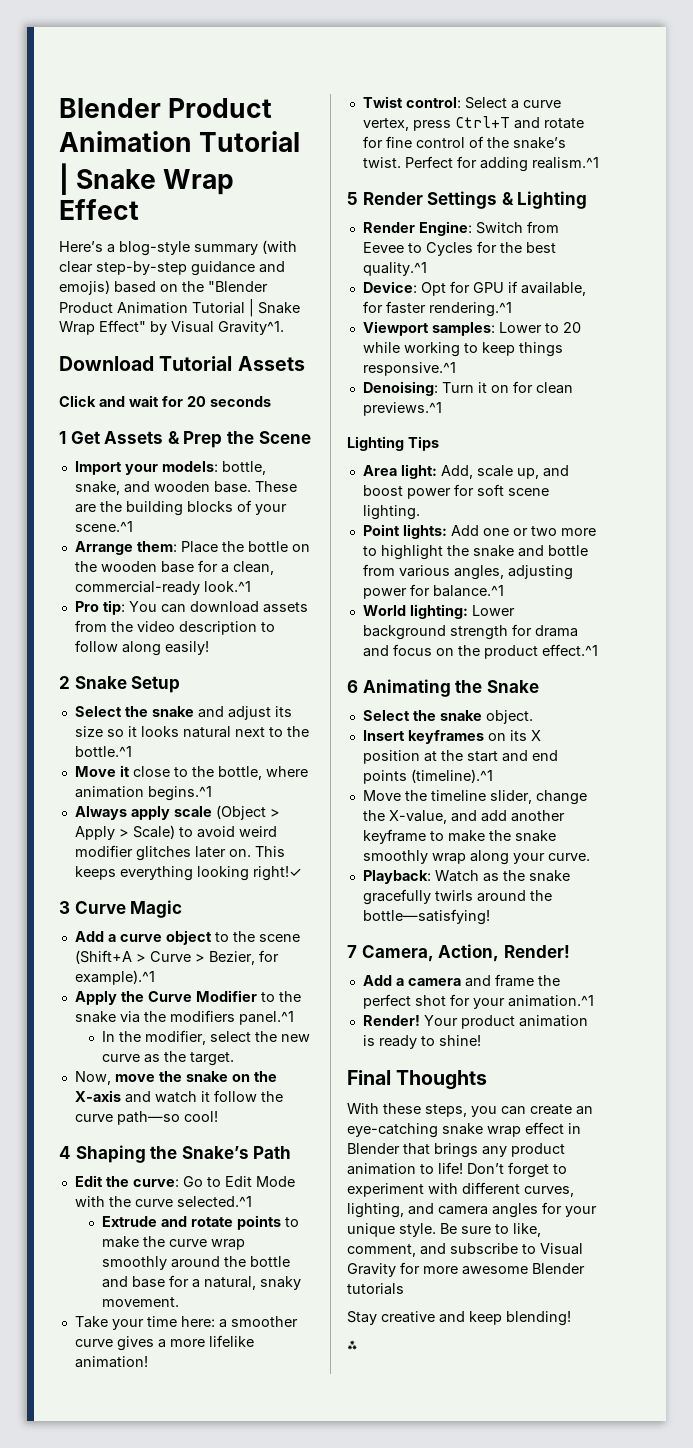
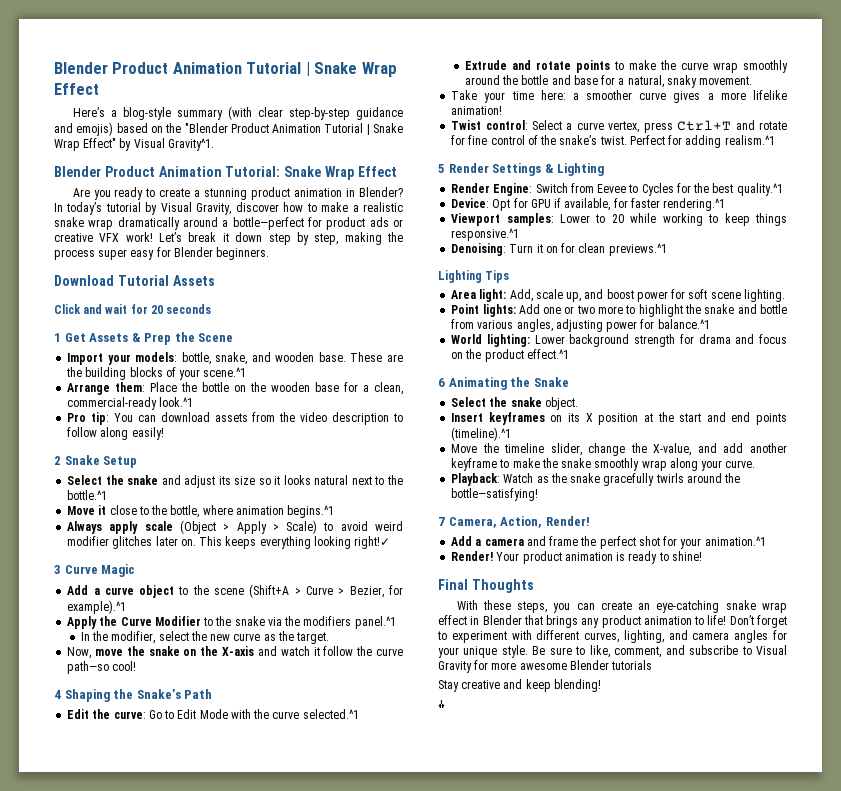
+ Blender Product Animation Tutorial: Snake Wrap Effect
+ Are you ready to create a stunning product animation in Blender? In today’s tutorial by Visual Gravity, discover how to make a realistic snake wrap dramatically around a bottle—perfect for product ads or creative VFX work! Let’s break it down step by step, making the process super easy for Blender beginners.

